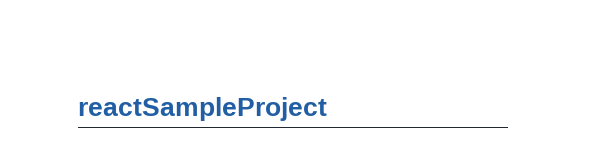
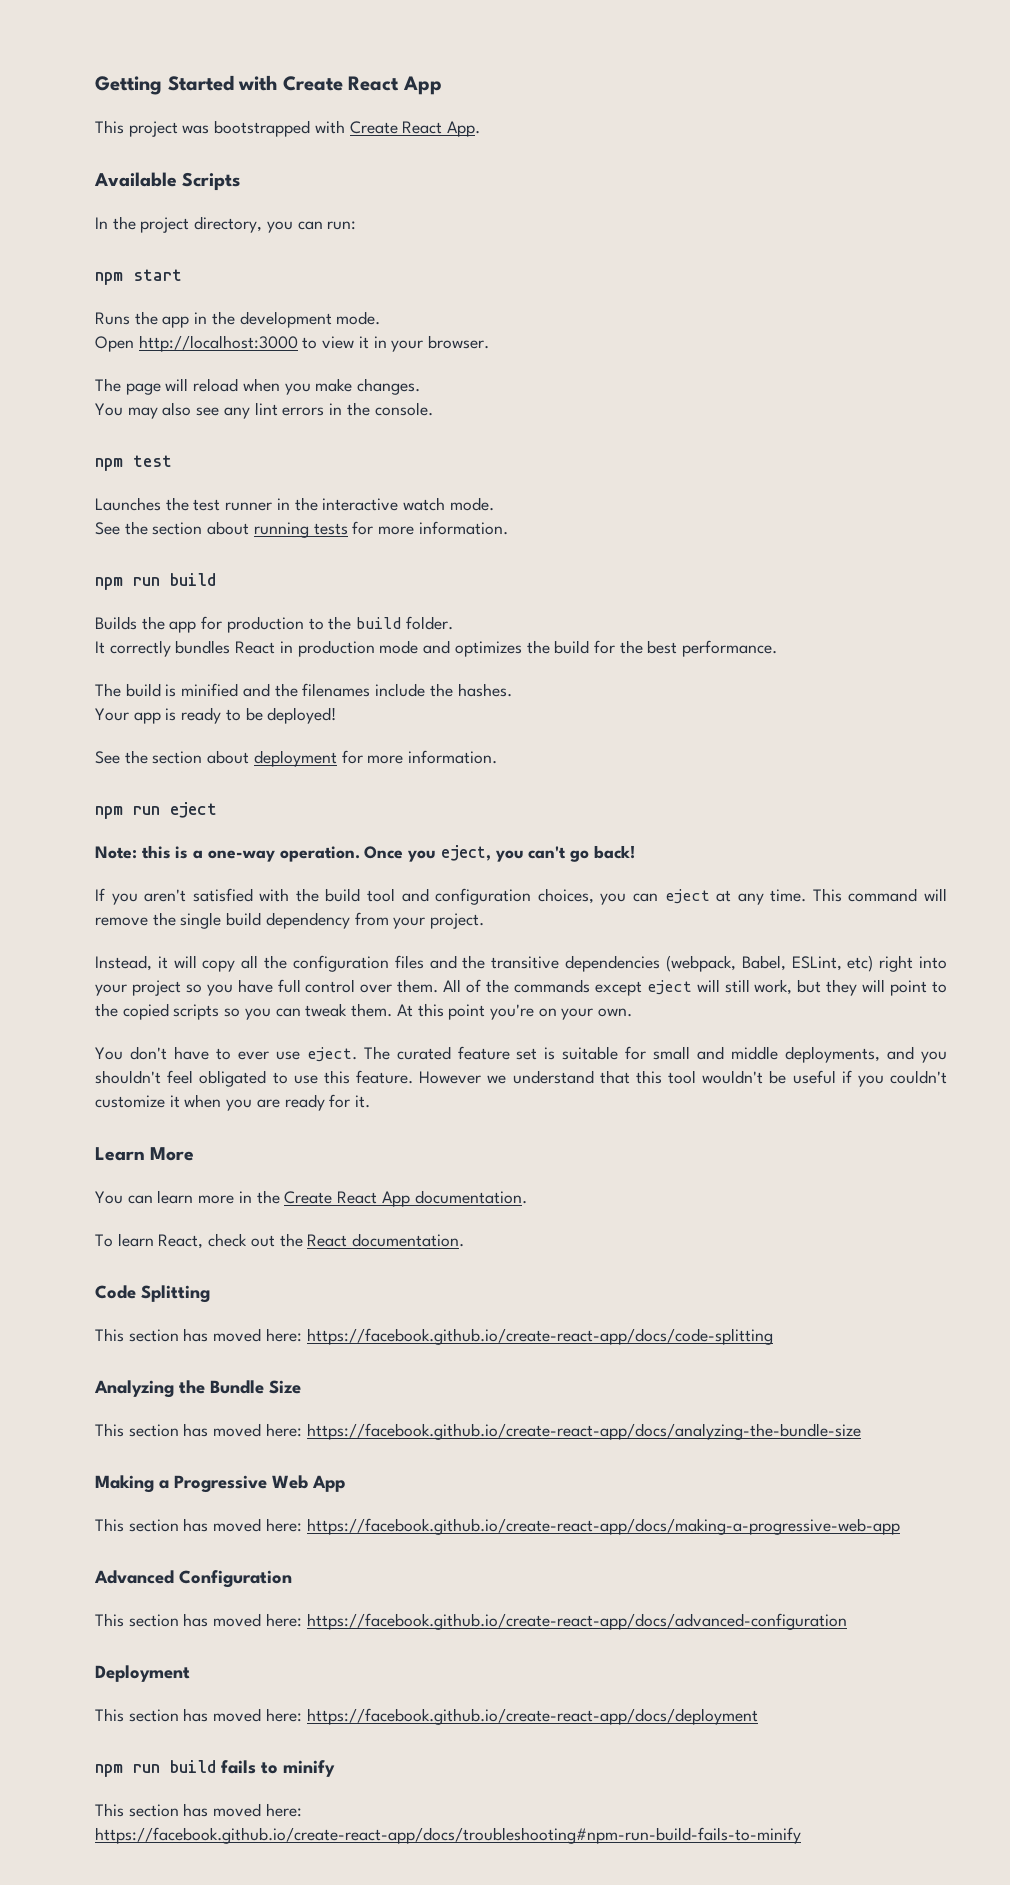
- reactSampleProject
+ Getting Started with Create React App
+ This project was bootstrapped with Create React App.
+ Available Scripts
+ In the project directory, you can run:
+ npm start
+ Runs the app in the development mode.
+ Open http://localhost:3000 to view it in your browser.
+ The page will reload when you make changes.
+ You may also see any lint errors in the console.
+ npm test
+ Launches the test runner in the interactive watch mode.
+ See the section about running tests for more information.
+ npm run build
+ Builds the app for production to the build folder.
+ It correctly bundles React in production mode and optimizes the build for the best performance.
+ The build is minified and the filenames include the hashes.
+ Your app is ready to be deployed!
+ See the section about deployment for more information.
+ npm run eject
+ Note: this is a one-way operation. Once you eject, you can't go back!
+ If you aren't satisfied with the build tool and configuration choices, you can eject at any time. This command will remove the single build dependency from your project.
+ Instead, it will copy all the configuration files and the transitive dependencies (webpack, Babel, ESLint, etc) right into your project so you have full control over them. All of the commands except eject will still work, but they will point to the copied scripts so you can tweak them. At this point you're on your own.
+ You don't have to ever use eject. The curated feature set is suitable for small and middle deployments, and you shouldn't feel obligated to use this feature. However we understand that this tool wouldn't be useful if you couldn't customize it when you are ready for it.
+ Learn More
+ You can learn more in the Create React App documentation.
+ To learn React, check out the React documentation.
+ Code Splitting
+ This section has moved here: https://facebook.github.io/create-react-app/docs/code-splitting
+ Analyzing the Bundle Size
+ This section has moved here: https://facebook.github.io/create-react-app/docs/analyzing-the-bundle-size
+ Making a Progressive Web App
+ This section has moved here: https://facebook.github.io/create-react-app/docs/making-a-progressive-web-app
+ Advanced Configuration
+ This section has moved here: https://facebook.github.io/create-react-app/docs/advanced-configuration
+ Deployment
+ This section has moved here: https://facebook.github.io/create-react-app/docs/deployment
+ npm run build fails to minify
+ This section has moved here: https://facebook.github.io/create-react-app/docs/troubleshooting#npm-run-build-fails-to-minify

